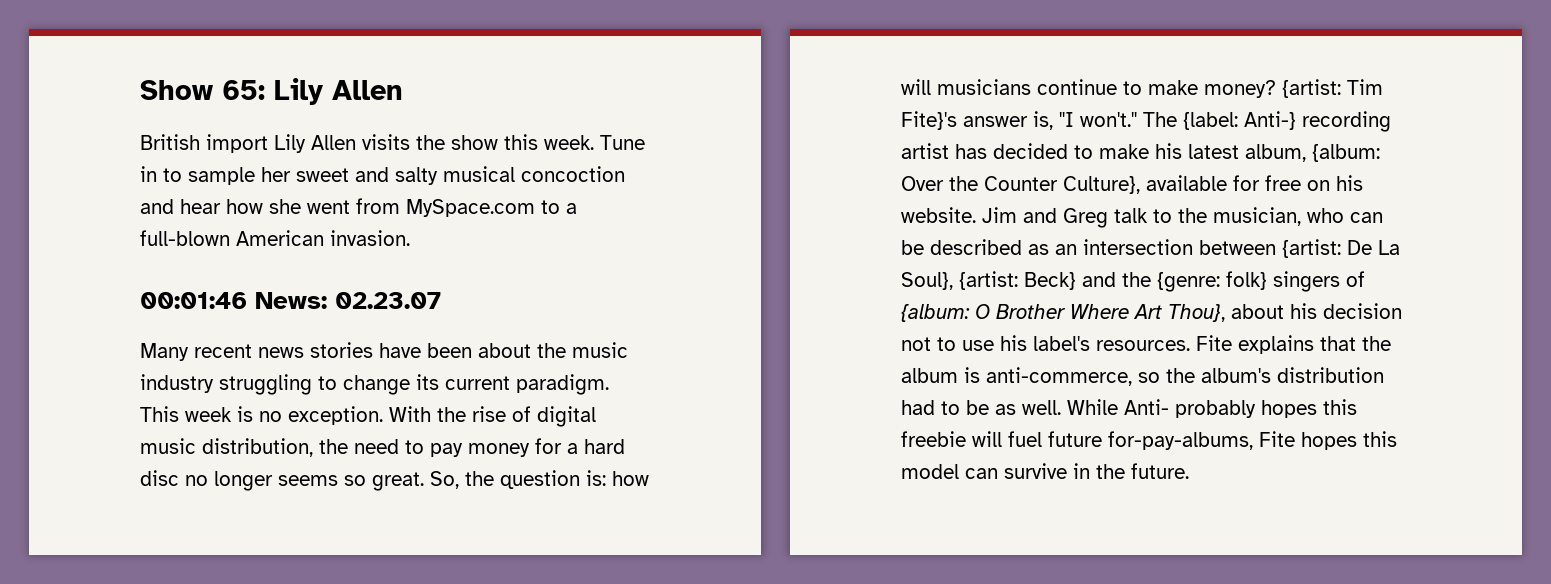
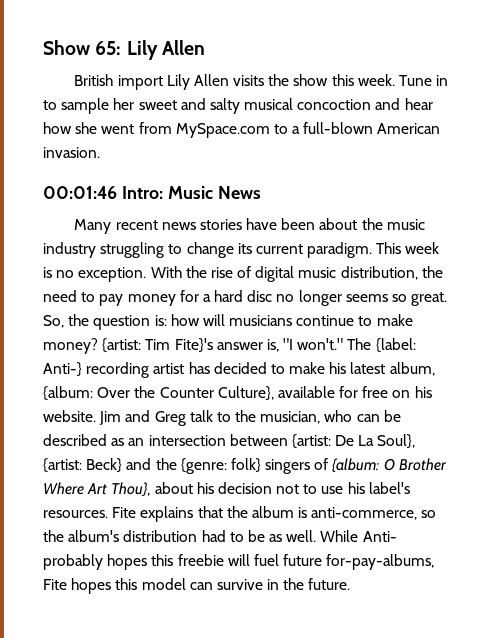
- 00:01:46 News: 02.23.07
+ 00:01:46 Intro: Music News

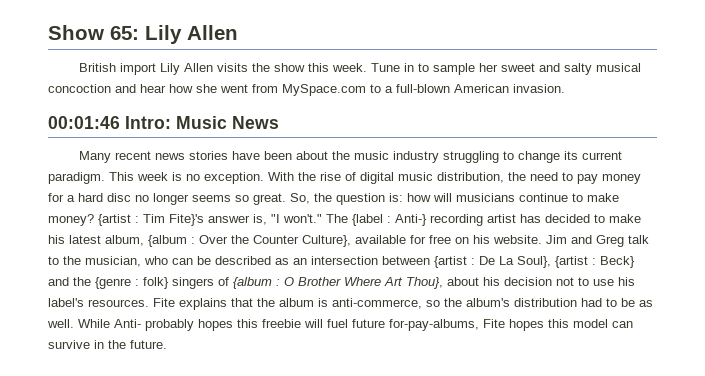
- {artist: Tim Fite}'s answer is, "I won't."
+ {artist : Tim Fite}'s answer is, "I won't."
- The {label: Anti-} recording artist has decided to make his latest album, {album: Over the Counter Culture}, available for free on his website.
+ The {label : Anti-} recording artist has decided to make his latest album, {album : Over the Counter Culture}, available for free on his website.
- Jim and Greg talk to the musician, who can be described as an intersection between {artist: De La Soul}, {artist: Beck} and the {genre: folk} singers of {album: O Brother Where Art Thou}, about his decision not to use his label's resources.
+ Jim and Greg talk to the musician, who can be described as an intersection between {artist : De La Soul}, {artist : Beck} and the {genre : folk} singers of {album : O Brother Where Art Thou}, about his decision not to use his label's resources.

